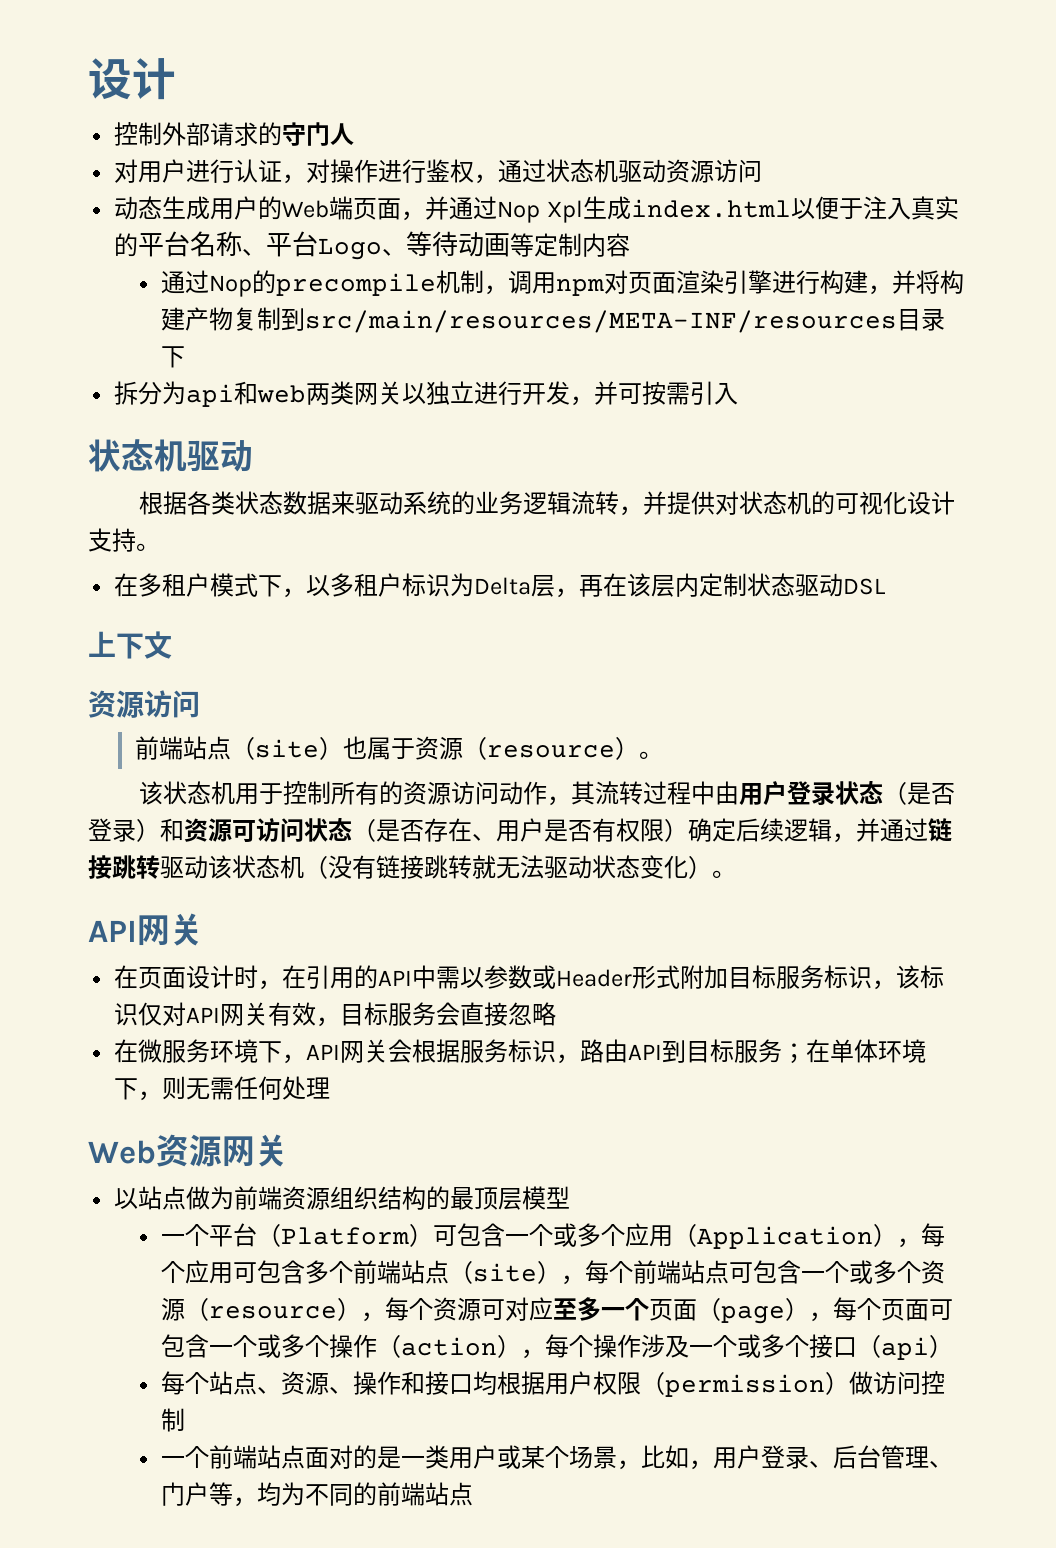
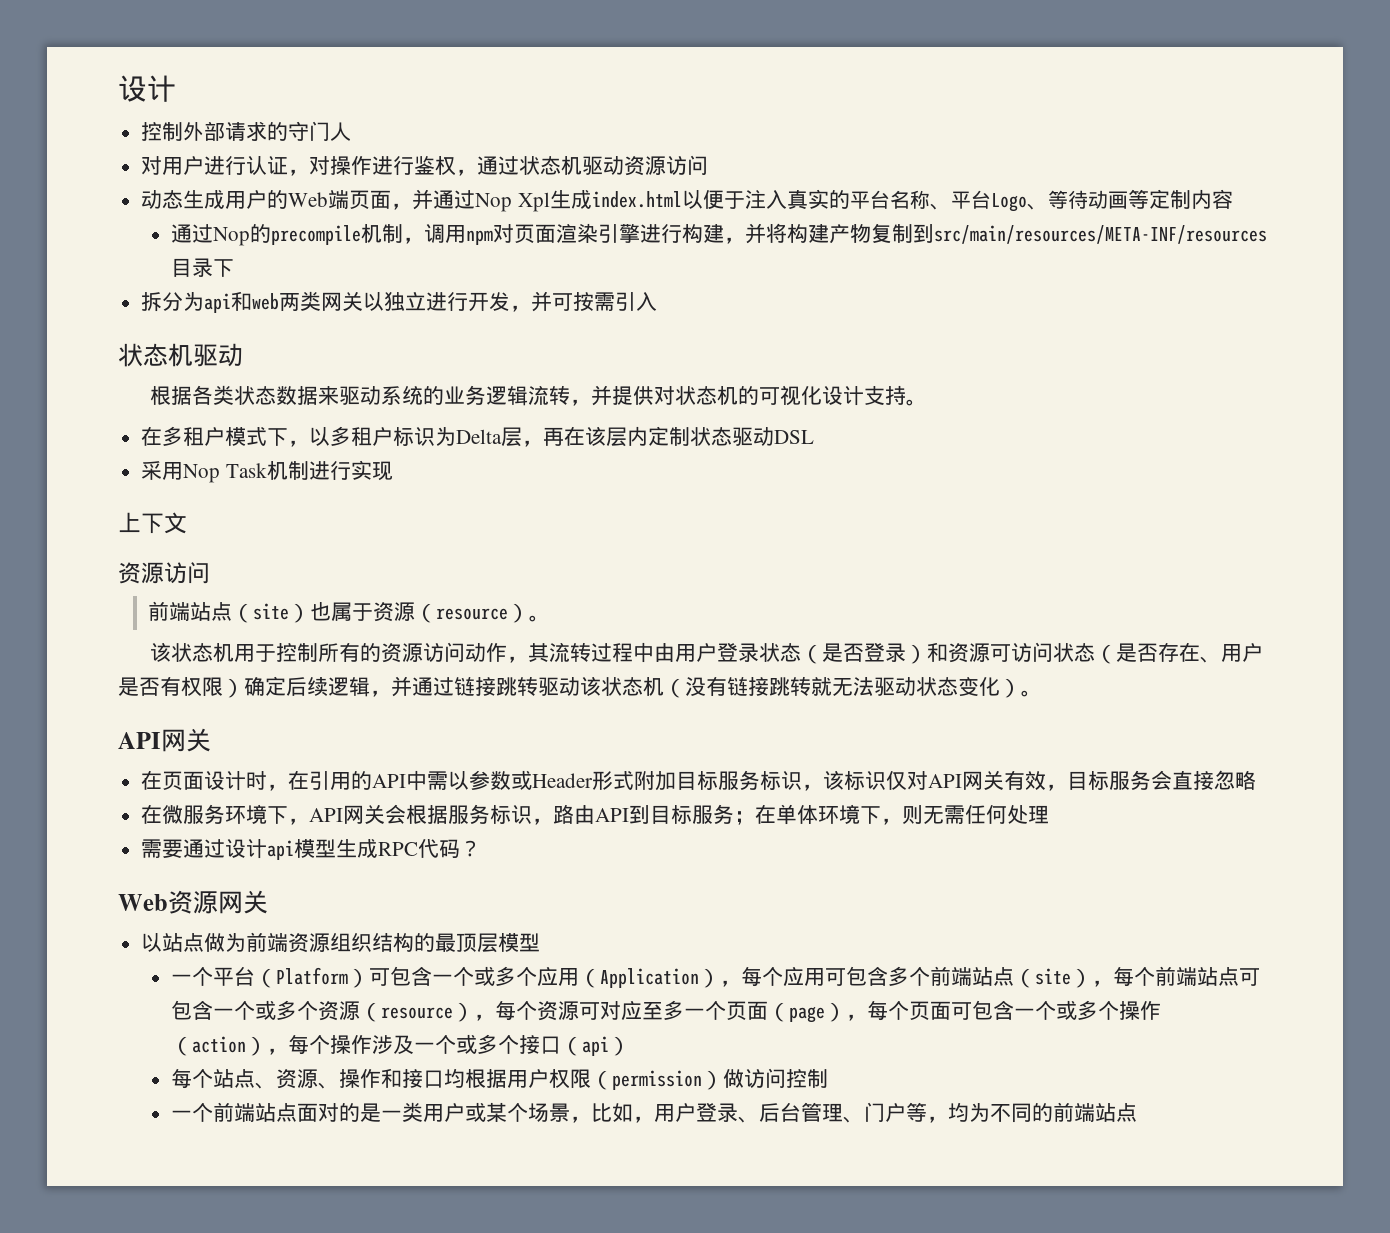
+ 采用Nop Task机制进行实现
+ 需要通过设计api模型生成RPC代码？

